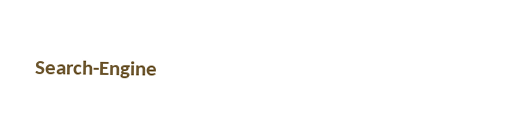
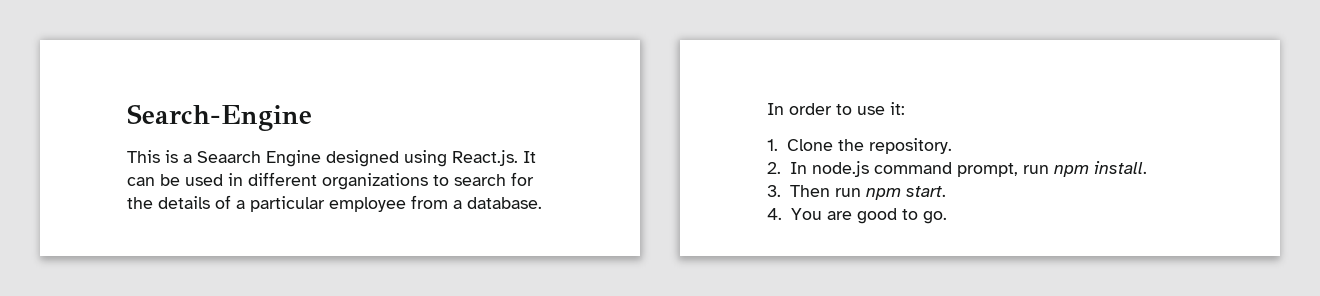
+ This is a Seaarch Engine designed using React.js. It can be used in different organizations to search for the details of a particular employee from a database. In order to use it:
+ 1. Clone the repository.
+ 2. In node.js command prompt, run npm install.
+ 3. Then run npm start.
+ 4. You are good to go.

